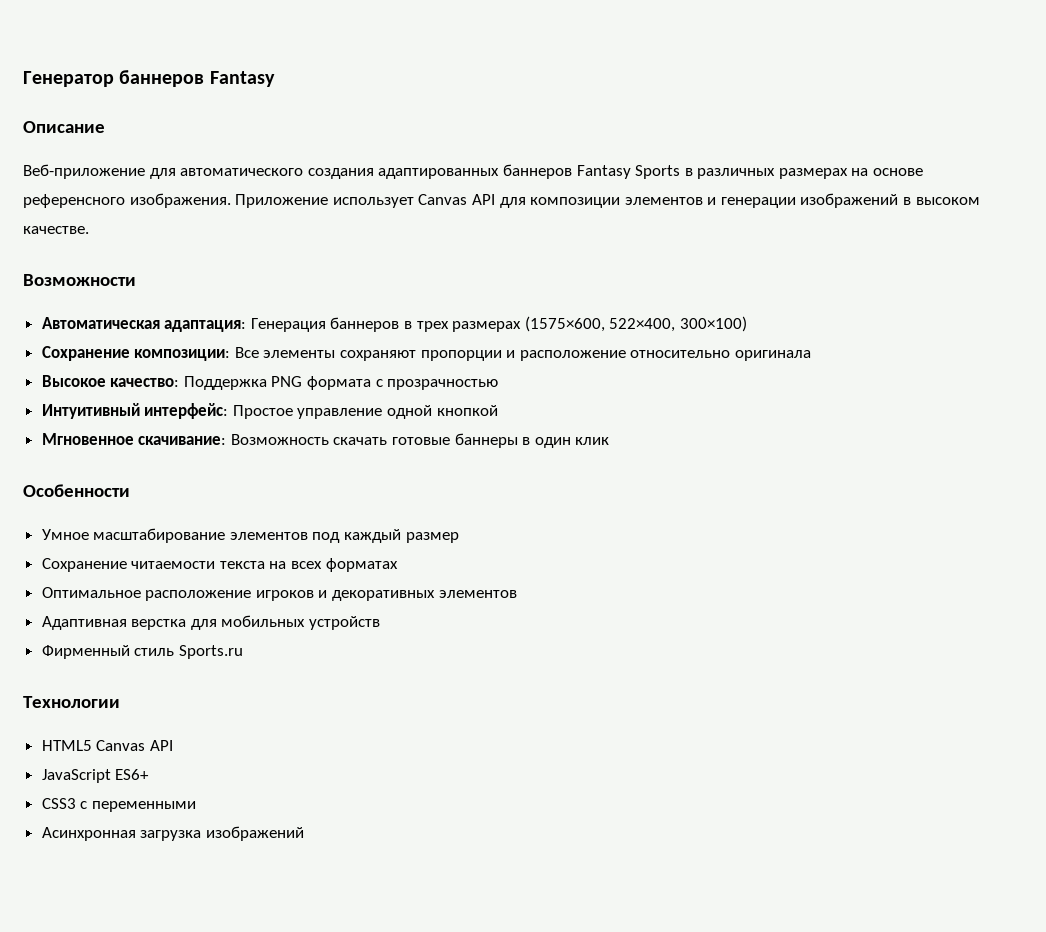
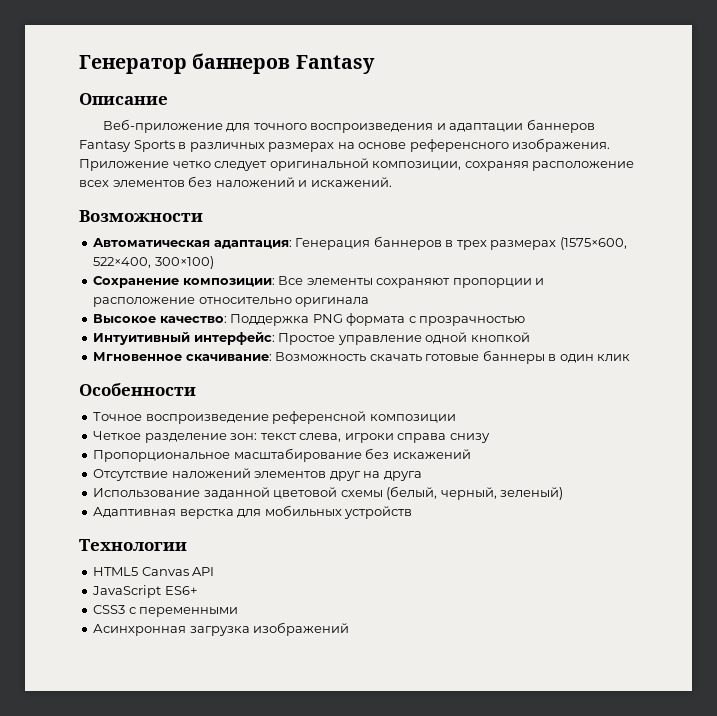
- Веб-приложение для автоматического создания адаптированных баннеров Fantasy Sports в различных размерах на основе референсного изображения.
+ Веб-приложение для точного воспроизведения и адаптации баннеров Fantasy Sports в различных размерах на основе референсного изображения.
- Приложение использует Canvas API для композиции элементов и генерации изображений в высоком качестве.
+ Приложение четко следует оригинальной композиции, сохраняя расположение всех элементов без наложений и искажений.
- Умное масштабирование элементов под каждый размер
- Сохранение читаемости текста на всех форматах
- Оптимальное расположение игроков и декоративных элементов
+ Точное воспроизведение референсной композиции
+ Четкое разделение зон: текст слева, игроки справа снизу
+ Пропорциональное масштабирование без искажений
+ Отсутствие наложений элементов друг на друга
+ Использование заданной цветовой схемы (белый, черный, зеленый)
- Фирменный стиль Sports.ru

